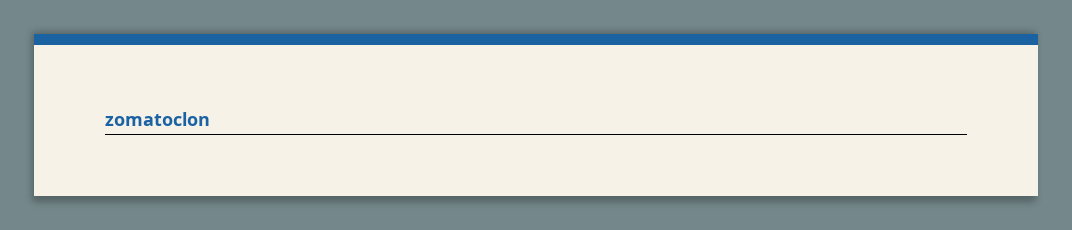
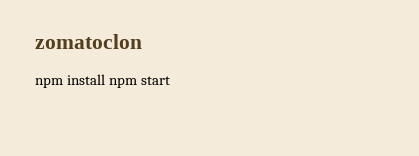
+ npm install npm start

